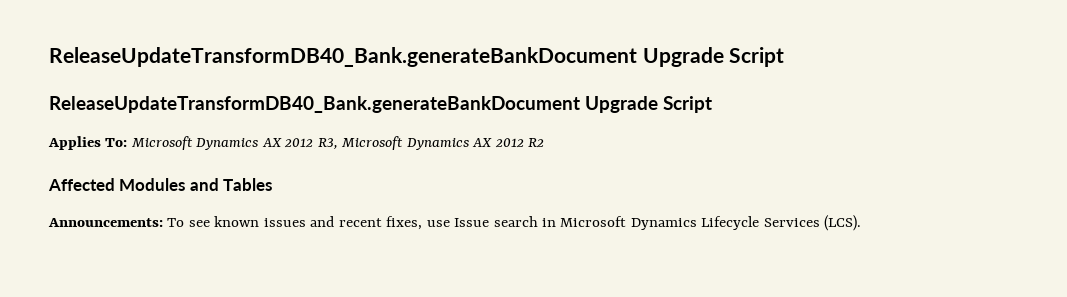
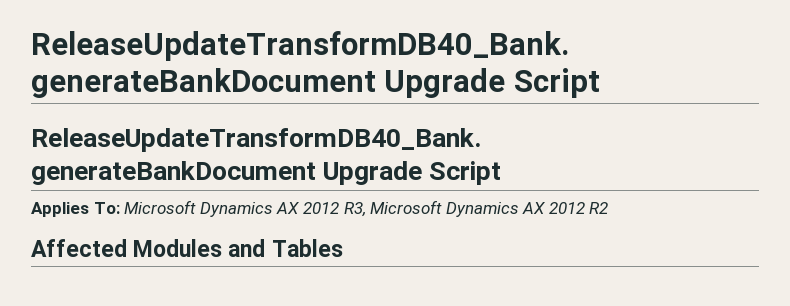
- Announcements: To see known issues and recent fixes, use Issue search in Microsoft Dynamics Lifecycle Services (LCS).

